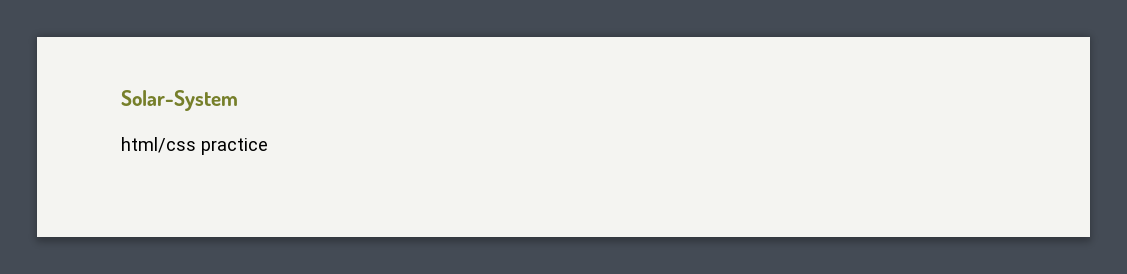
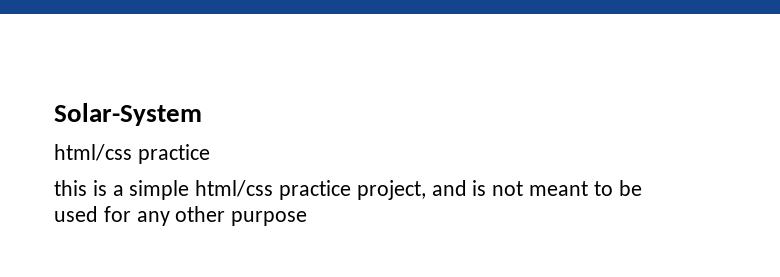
+ this is a simple html/css practice project, and is not meant to be used for any other purpose

